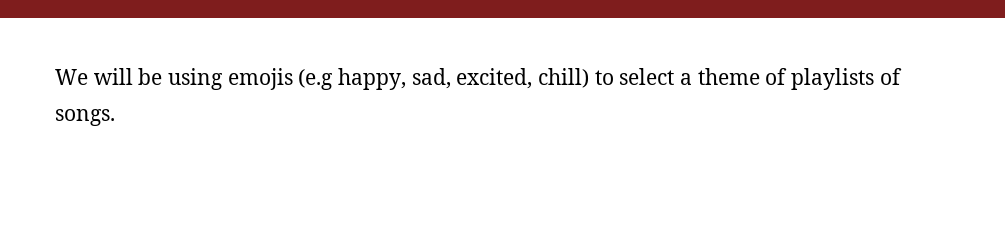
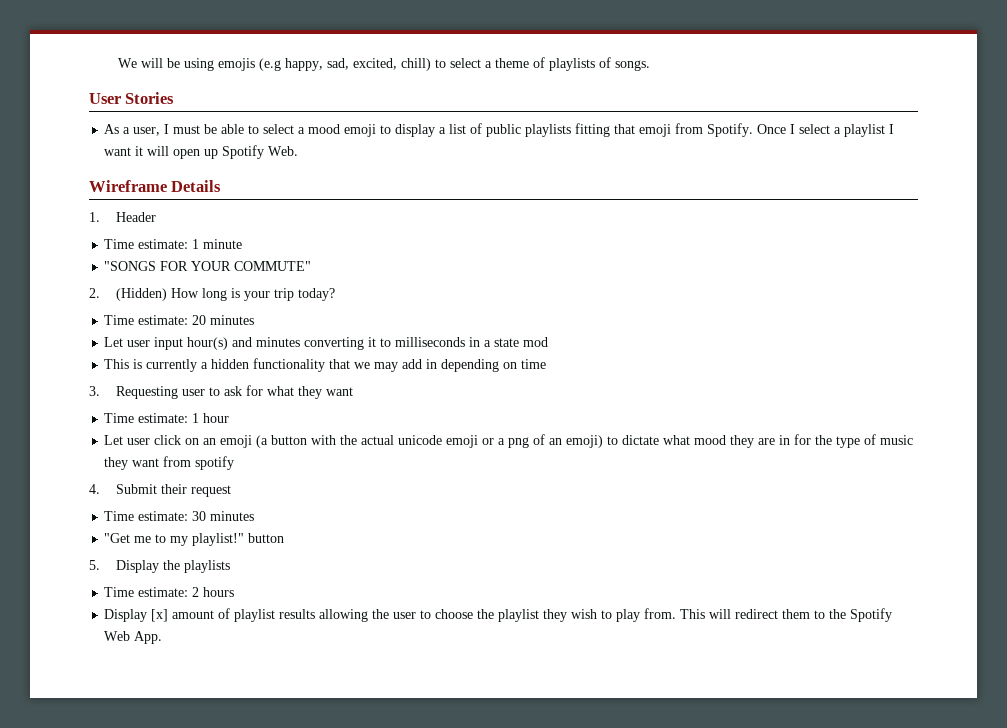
+ User Stories
+ As a user, I must be able to select a mood emoji to display a list of public playlists fitting that emoji from Spotify. Once I select a playlist I want it will open up Spotify Web.
+ Wireframe Details
+ 1. Header
+ Time estimate: 1 minute
+ "SONGS FOR YOUR COMMUTE"
+ 2. (Hidden) How long is your trip today?
+ Time estimate: 20 minutes
+ Let user input hour(s) and minutes converting it to milliseconds in a state mod
+ This is currently a hidden functionality that we may add in depending on time
+ 3. Requesting user to ask for what they want
+ Time estimate: 1 hour
+ Let user click on an emoji (a button with the actual unicode emoji or a png of an emoji) to dictate what mood they are in for the type of music they want from spotify
+ 4. Submit their request
+ Time estimate: 30 minutes
+ "Get me to my playlist!" button
+ 5. Display the playlists
+ Time estimate: 2 hours
+ Display [x] amount of playlist results allowing the user to choose the playlist they wish to play from. This will redirect them to the Spotify Web App.

